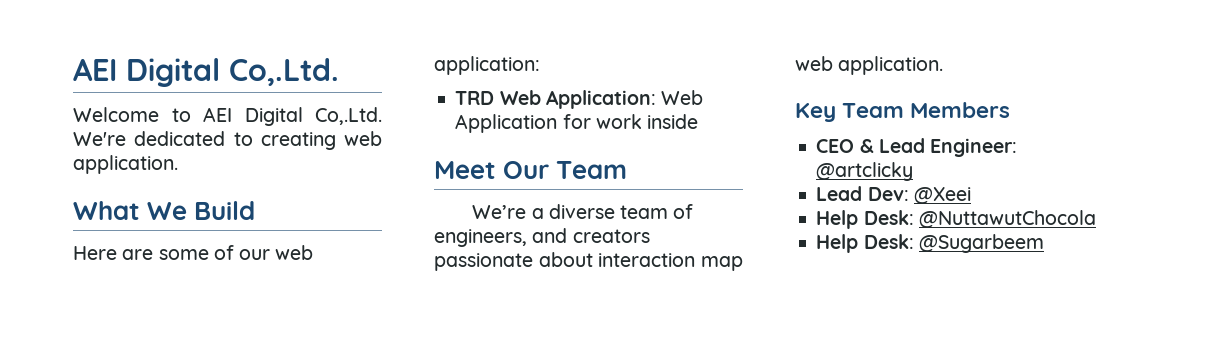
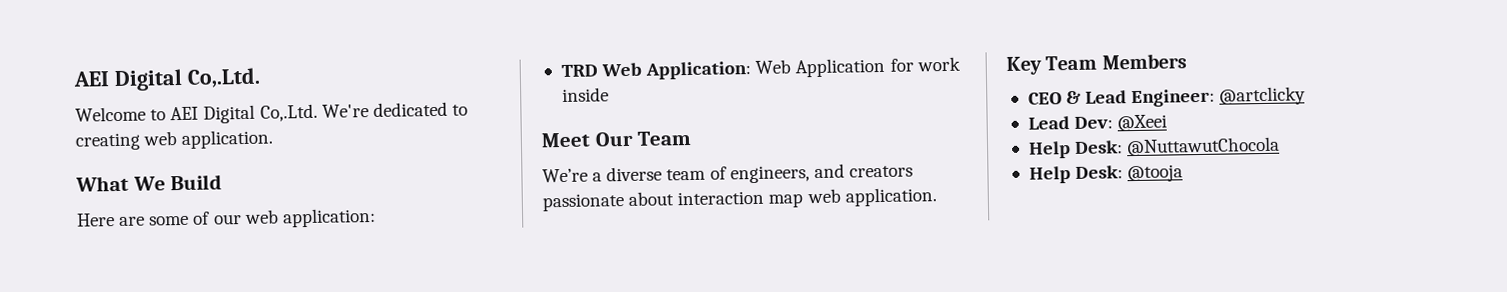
- Help Desk: @Sugarbeem
+ Help Desk: @tooja

